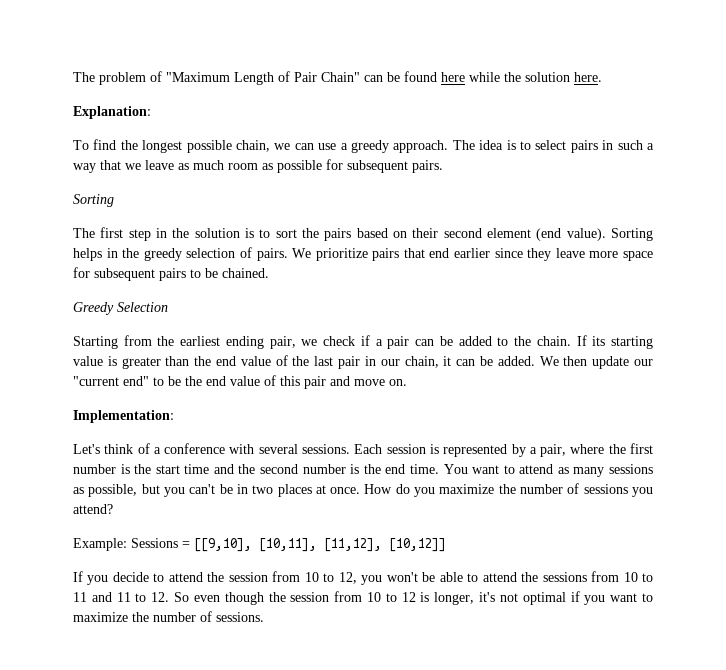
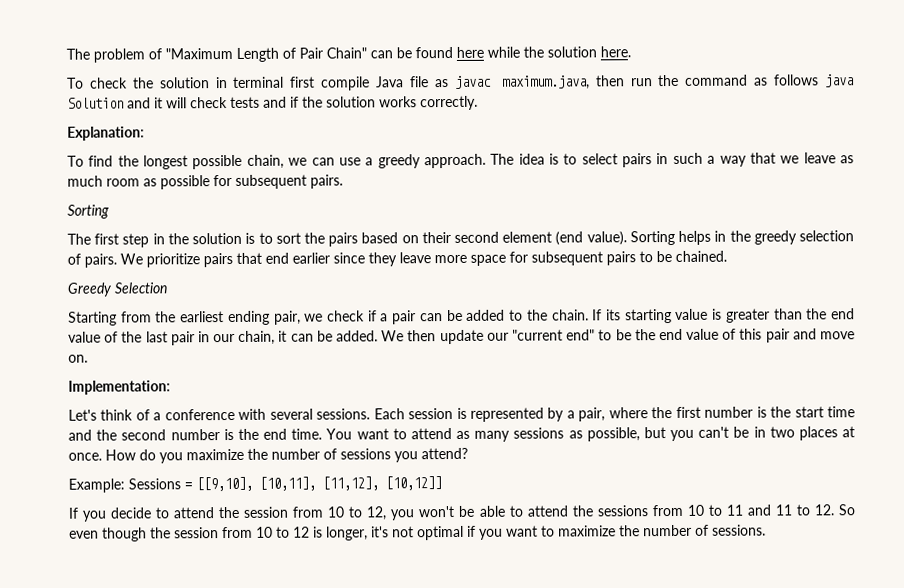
+ To check the solution in terminal first compile Java file as javac maximum.java, then run the command as follows java Solution and it will check tests and if the solution works correctly.

